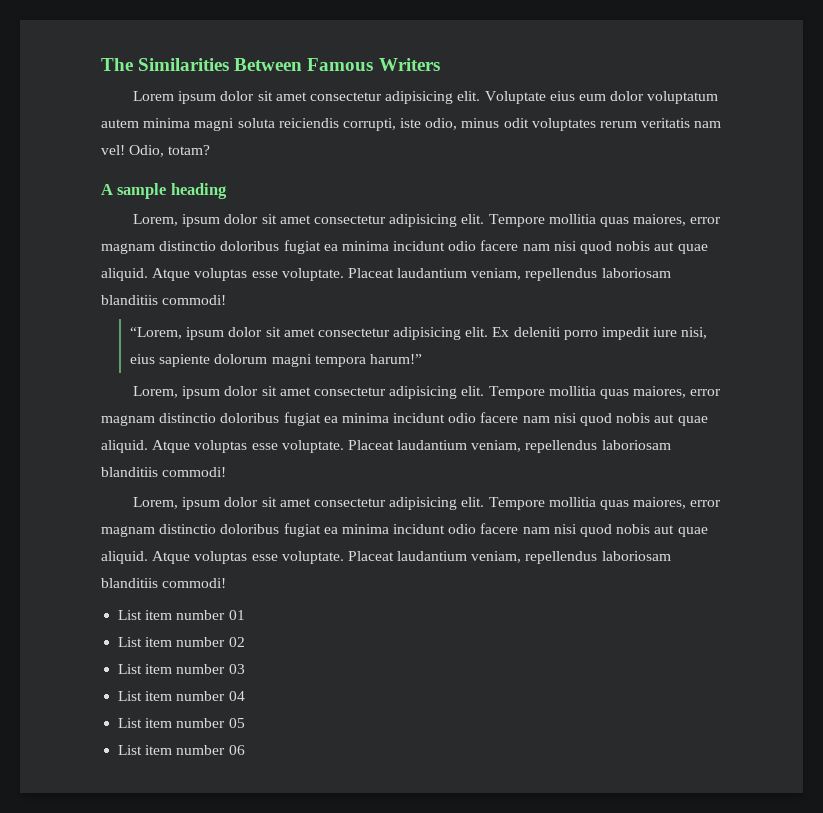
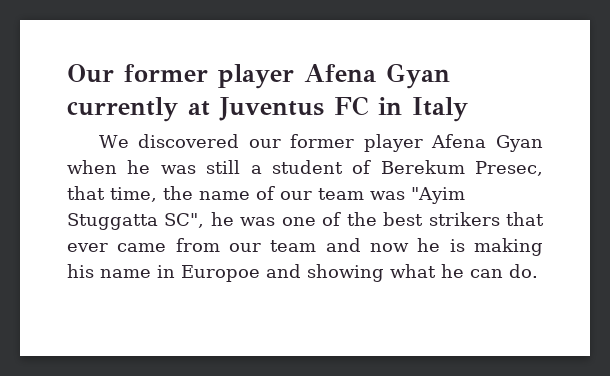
- The Similarities Between Famous Writers
- Lorem ipsum dolor sit amet consectetur adipisicing elit. Voluptate eius eum dolor voluptatum autem minima magni soluta reiciendis corrupti, iste odio, minus odit voluptates rerum veritatis nam vel! Odio, totam?
- A sample heading
- Lorem, ipsum dolor sit amet consectetur adipisicing elit. Tempore mollitia quas maiores, error magnam distinctio doloribus fugiat ea minima incidunt odio facere nam nisi quod nobis aut quae aliquid. Atque voluptas esse voluptate. Placeat laudantium veniam, repellendus laboriosam blanditiis commodi!
- “Lorem, ipsum dolor sit amet consectetur adipisicing elit. Ex deleniti porro impedit iure nisi, eius sapiente dolorum magni tempora harum!”
- Lorem, ipsum dolor sit amet consectetur adipisicing elit. Tempore mollitia quas maiores, error magnam distinctio doloribus fugiat ea minima incidunt odio facere nam nisi quod nobis aut quae aliquid. Atque voluptas esse voluptate. Placeat laudantium veniam, repellendus laboriosam blanditiis commodi!
- Lorem, ipsum dolor sit amet consectetur adipisicing elit. Tempore mollitia quas maiores, error magnam distinctio doloribus fugiat ea minima incidunt odio facere nam nisi quod nobis aut quae aliquid. Atque voluptas esse voluptate. Placeat laudantium veniam, repellendus laboriosam blanditiis commodi!
- List item number 01
- List item number 02
- List item number 03
- List item number 04
- List item number 05
- List item number 06
+ Our former player Afena Gyan currently at Juventus FC in Italy
+ We discovered our former player Afena Gyan when he was still a student of Berekum Presec, that time, the name of our team was "Ayim Stuggatta SC", he was one of the best strikers that ever came from our team and now he is making his name in Europoe and showing what he can do.

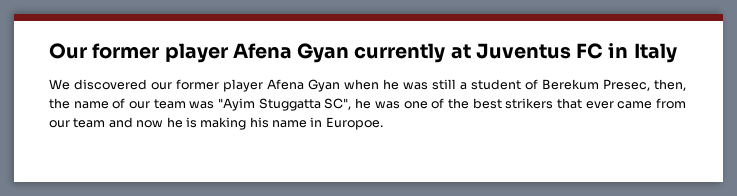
- We discovered our former player Afena Gyan when he was still a student of Berekum Presec, that time, the name of our team was "Ayim Stuggatta SC", he was one of the best strikers that ever came from our team and now he is making his name in Europoe and showing what he can do.
+ We discovered our former player Afena Gyan when he was still a student of Berekum Presec, then, the name of our team was "Ayim Stuggatta SC", he was one of the best strikers that ever came from our team and now he is making his name in Europoe.

